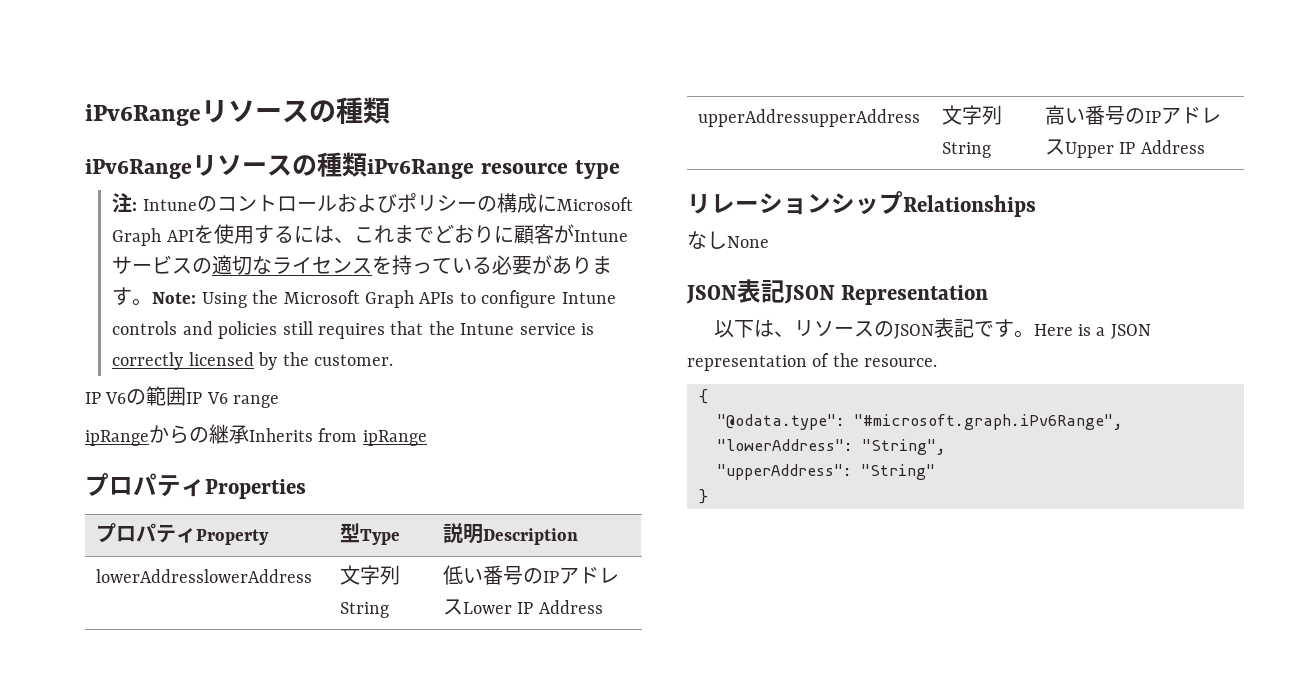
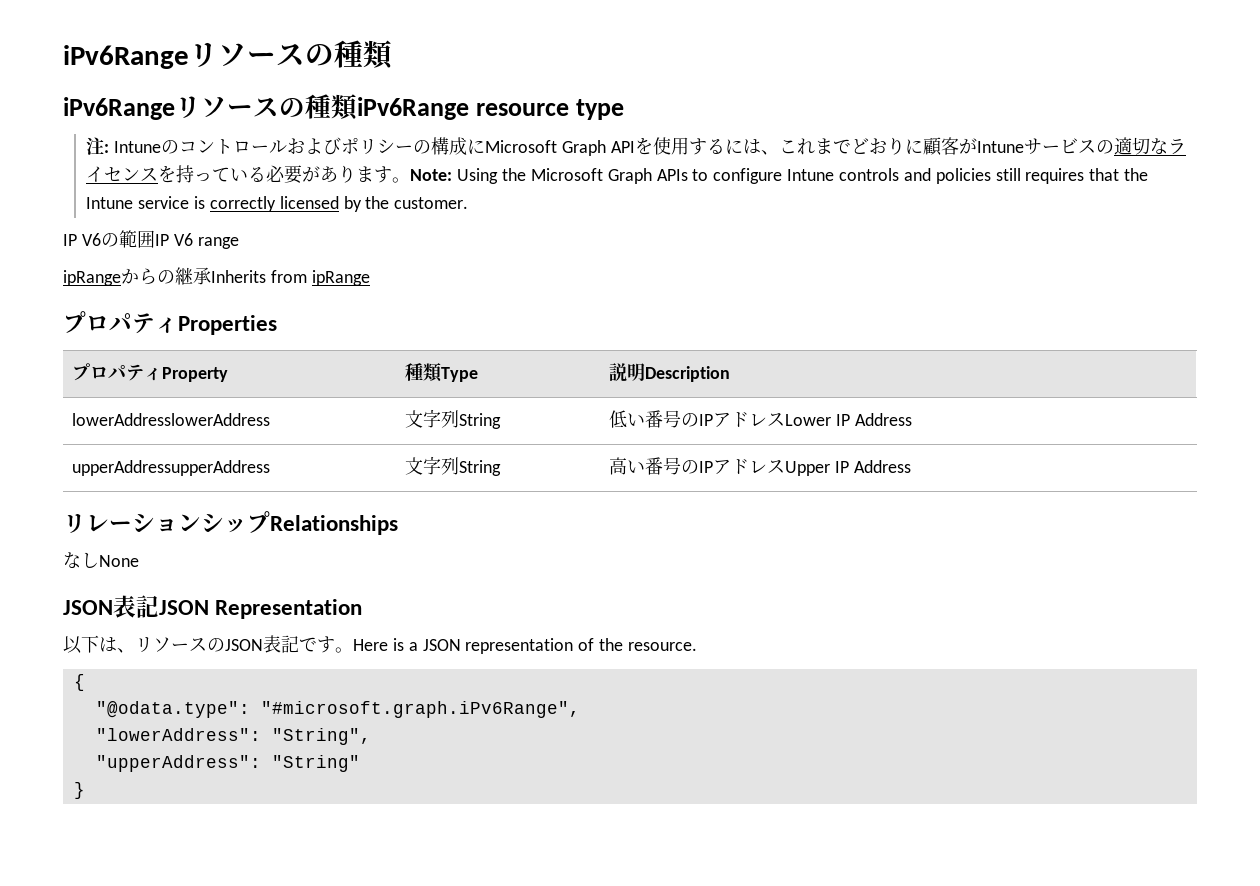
- プロパティProperty | 型Type | 説明Description
+ プロパティProperty | 種類Type | 説明Description

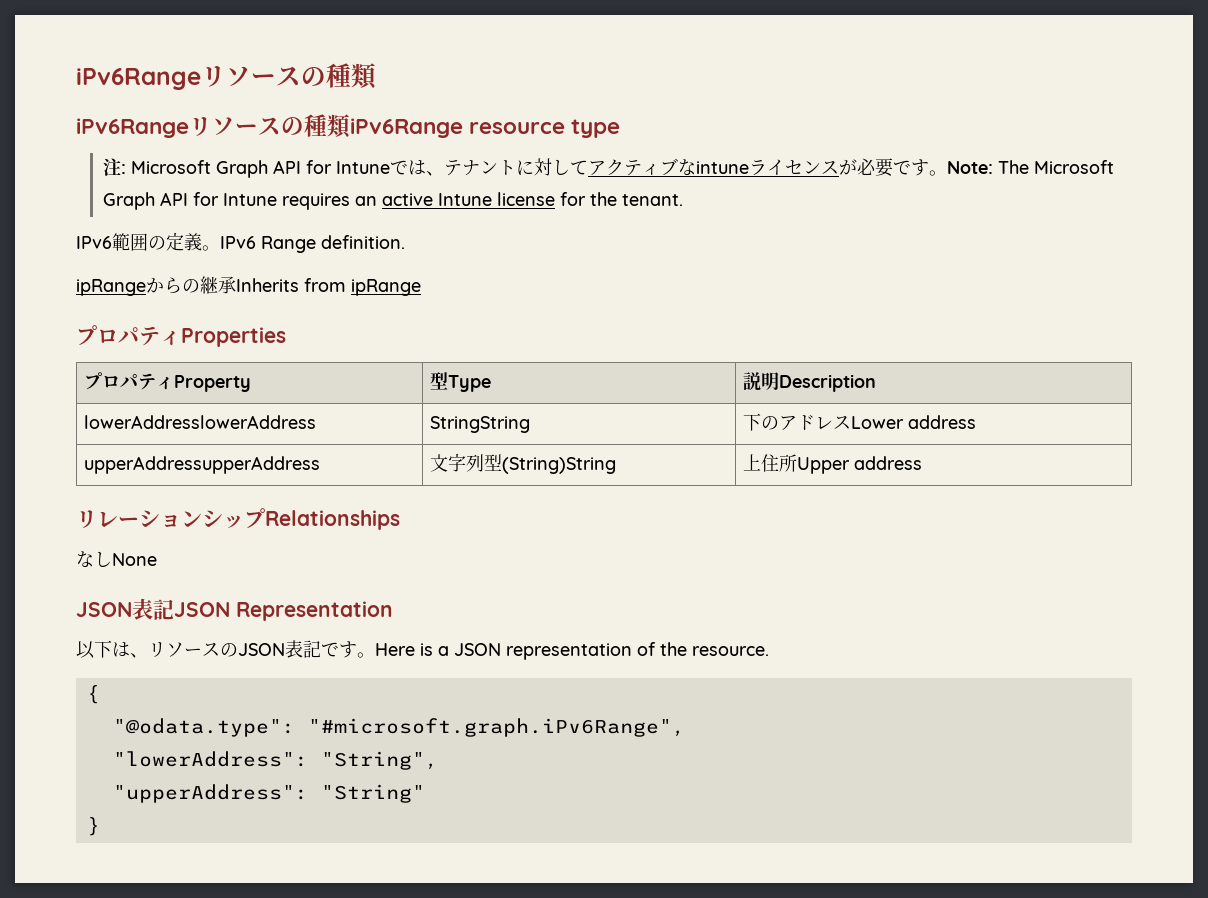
- 注: Intuneのコントロールおよびポリシーの構成にMicrosoft Graph APIを使用するには、これまでどおりに顧客がIntuneサービスの適切なライセンスを持っている必要があります。Note: Using the Microsoft Graph APIs to configure Intune controls and policies still requires that the Intune service is correctly licensed by the customer.
- IP V6の範囲IP V6 range
+ 注: Microsoft Graph API for Intuneでは、テナントに対してアクティブなintuneライセンスが必要です。Note: The Microsoft Graph API for Intune requires an active Intune license for the tenant.
+ IPv6範囲の定義。IPv6 Range definition.
- プロパティProperty | 種類Type | 説明Description
+ プロパティProperty | 型Type | 説明Description
- lowerAddresslowerAddress | 文字列String | 低い番号のIPアドレスLower IP Address
+ lowerAddresslowerAddress | StringString | 下のアドレスLower address
- upperAddressupperAddress | 文字列String | 高い番号のIPアドレスUpper IP Address
+ upperAddressupperAddress | 文字列型(String)String | 上住所Upper address

